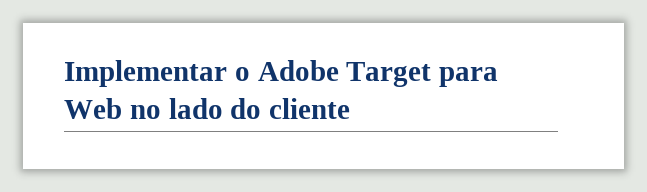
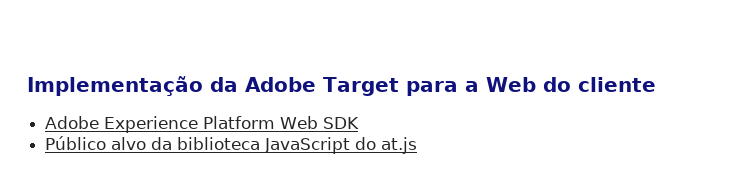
- Implementar o Adobe Target para Web no lado do cliente
+ Implementação da Adobe Target para a Web do cliente
+ Adobe Experience Platform Web SDK
+ Público alvo da biblioteca JavaScript do at.js

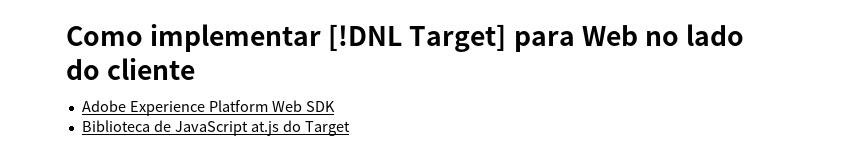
- Implementação da Adobe Target para a Web do cliente
+ Como implementar [!DNL Target] para Web no lado do cliente
- Público alvo da biblioteca JavaScript do at.js
+ Biblioteca de JavaScript at.js do Target

